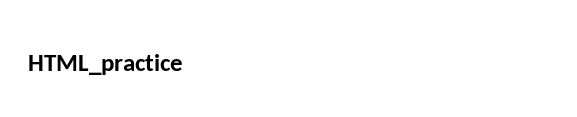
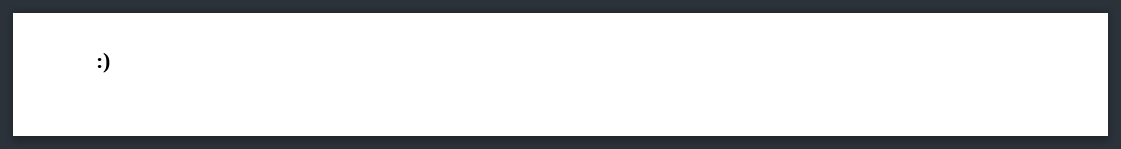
- HTML_practice
+ :)

